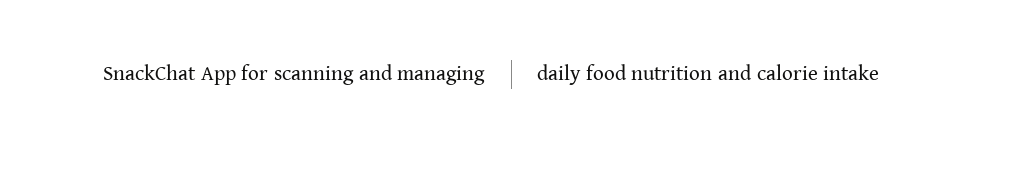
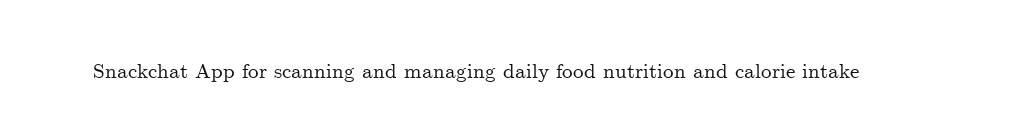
- SnackChat App for scanning and managing daily food nutrition and calorie intake
+ Snackchat App for scanning and managing daily food nutrition and calorie intake

